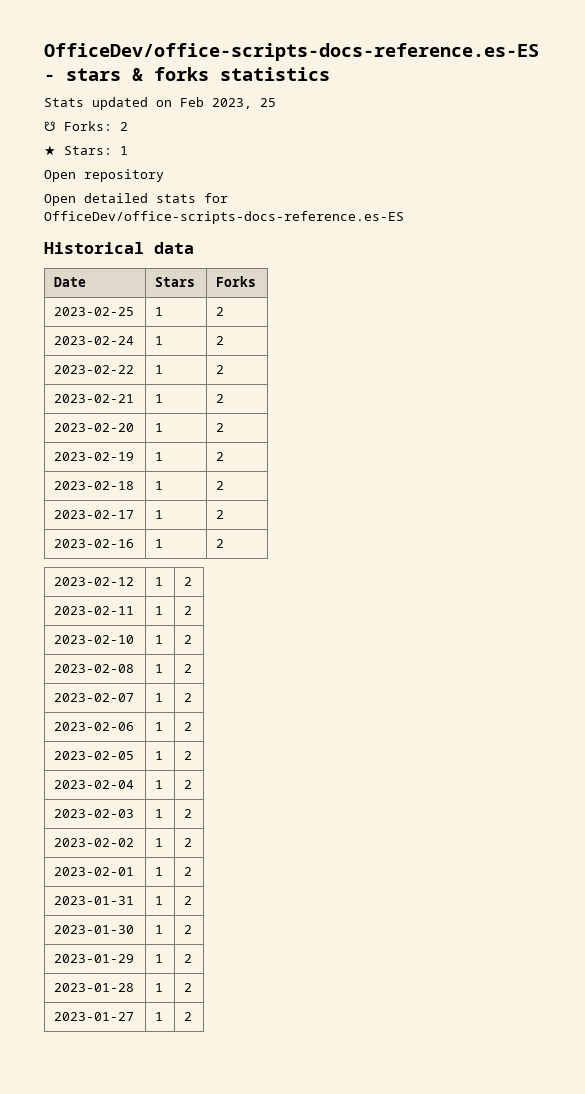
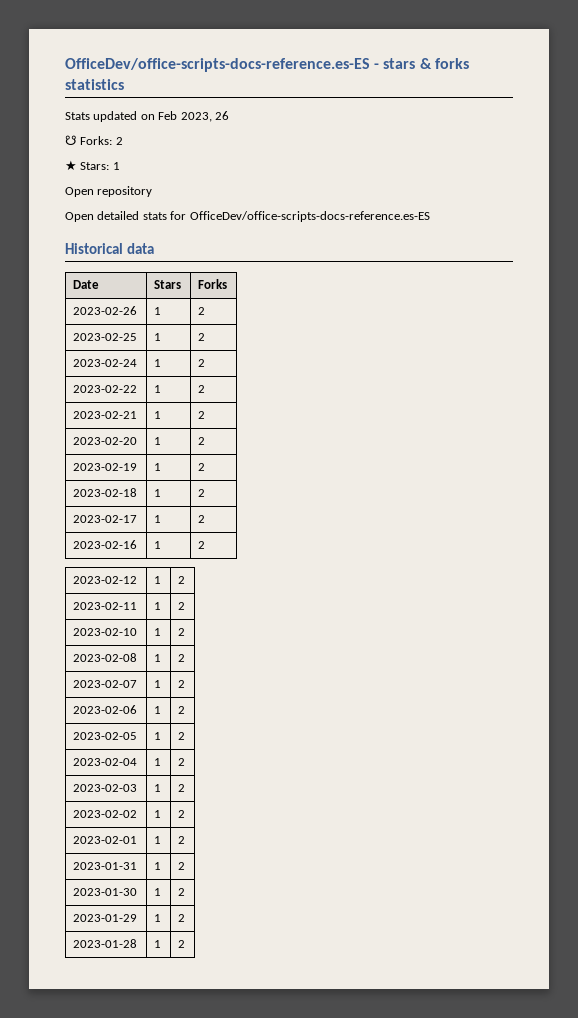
- Stats updated on Feb 2023, 25
+ Stats updated on Feb 2023, 26
+ 2023-02-26 | 1 | 2
- 2023-01-27 | 1 | 2

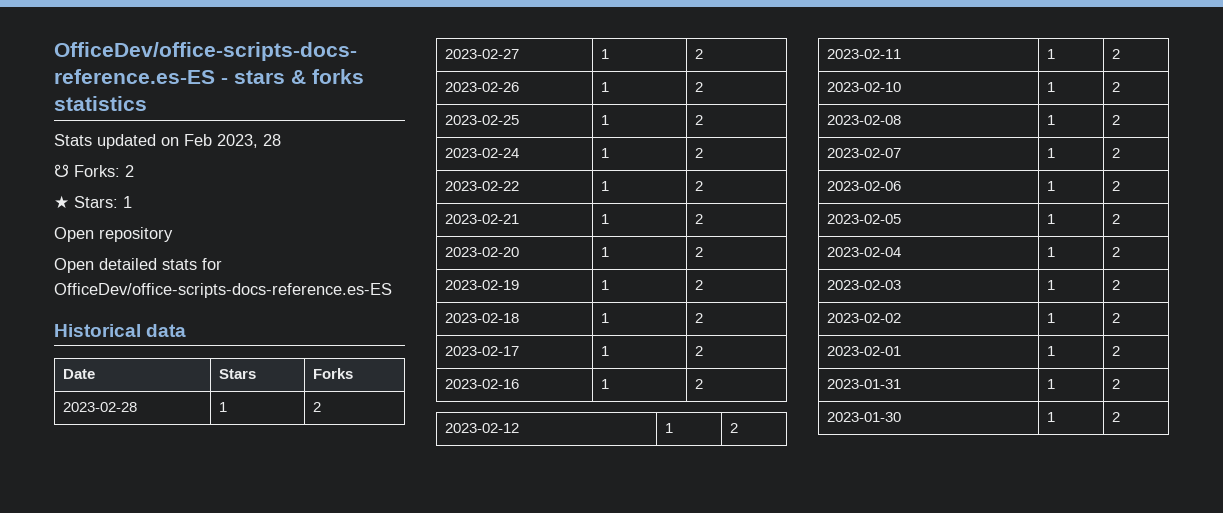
- Stats updated on Feb 2023, 26
+ Stats updated on Feb 2023, 28
+ 2023-02-28 | 1 | 2
+ 2023-02-27 | 1 | 2
- 2023-01-29 | 1 | 2
- 2023-01-28 | 1 | 2

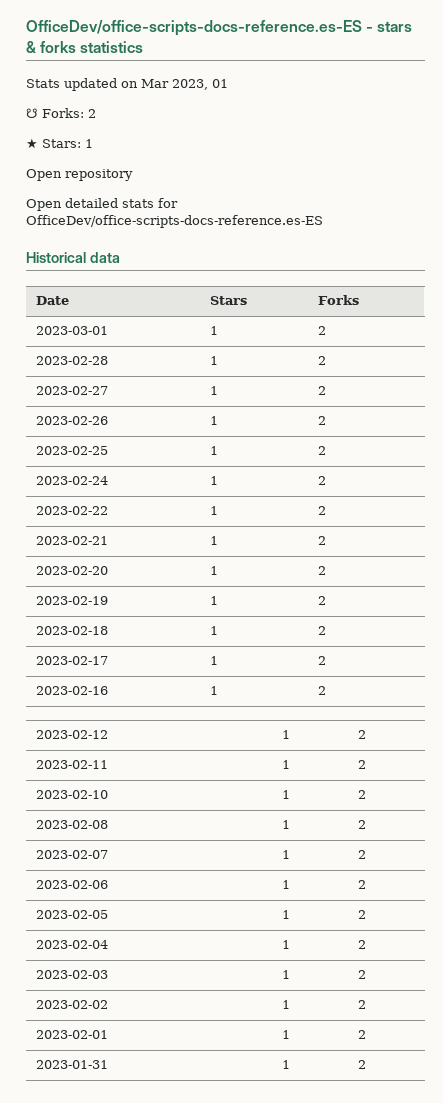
- Stats updated on Feb 2023, 28
+ Stats updated on Mar 2023, 01
+ 2023-03-01 | 1 | 2
- 2023-01-30 | 1 | 2

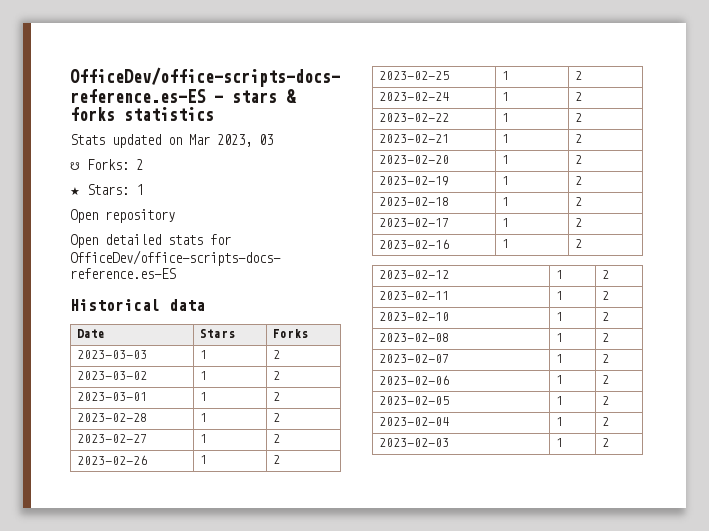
- Stats updated on Mar 2023, 01
+ Stats updated on Mar 2023, 03
+ 2023-03-03 | 1 | 2
+ 2023-03-02 | 1 | 2
- 2023-02-02 | 1 | 2
- 2023-02-01 | 1 | 2
- 2023-01-31 | 1 | 2

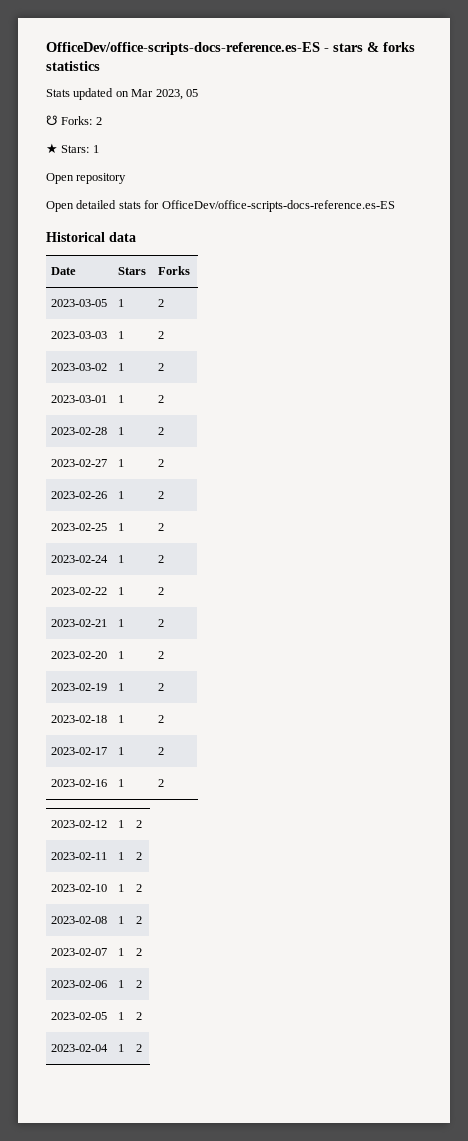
- Stats updated on Mar 2023, 03
+ Stats updated on Mar 2023, 05
+ 2023-03-05 | 1 | 2
- 2023-02-03 | 1 | 2

